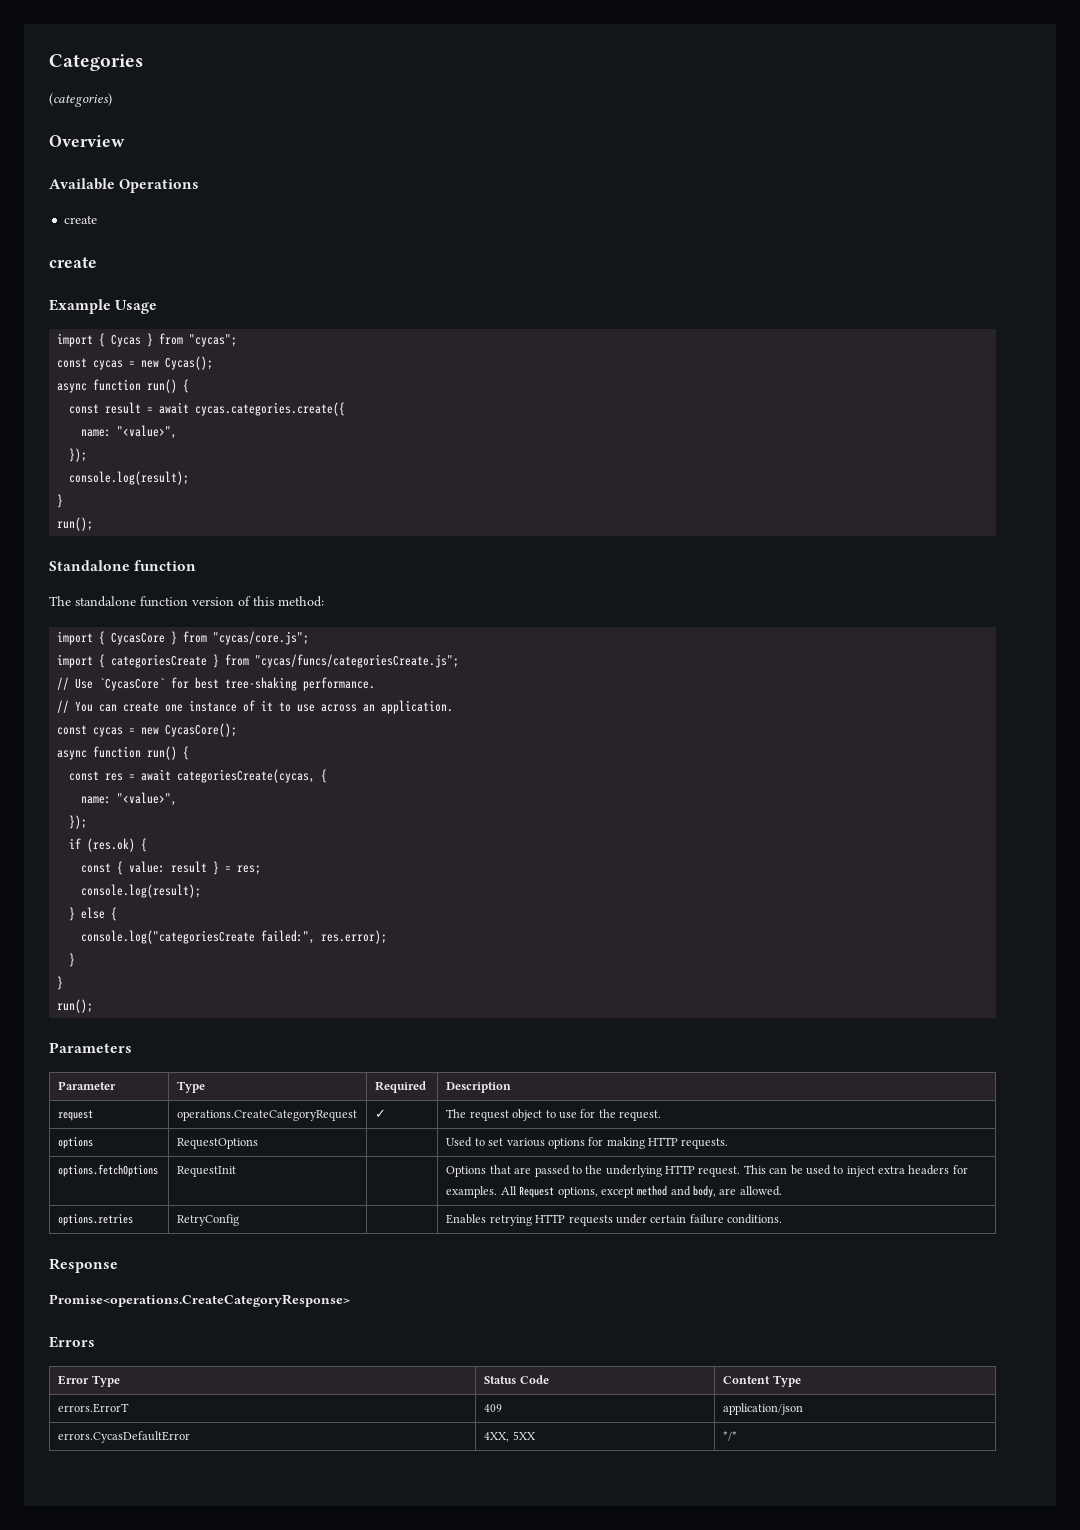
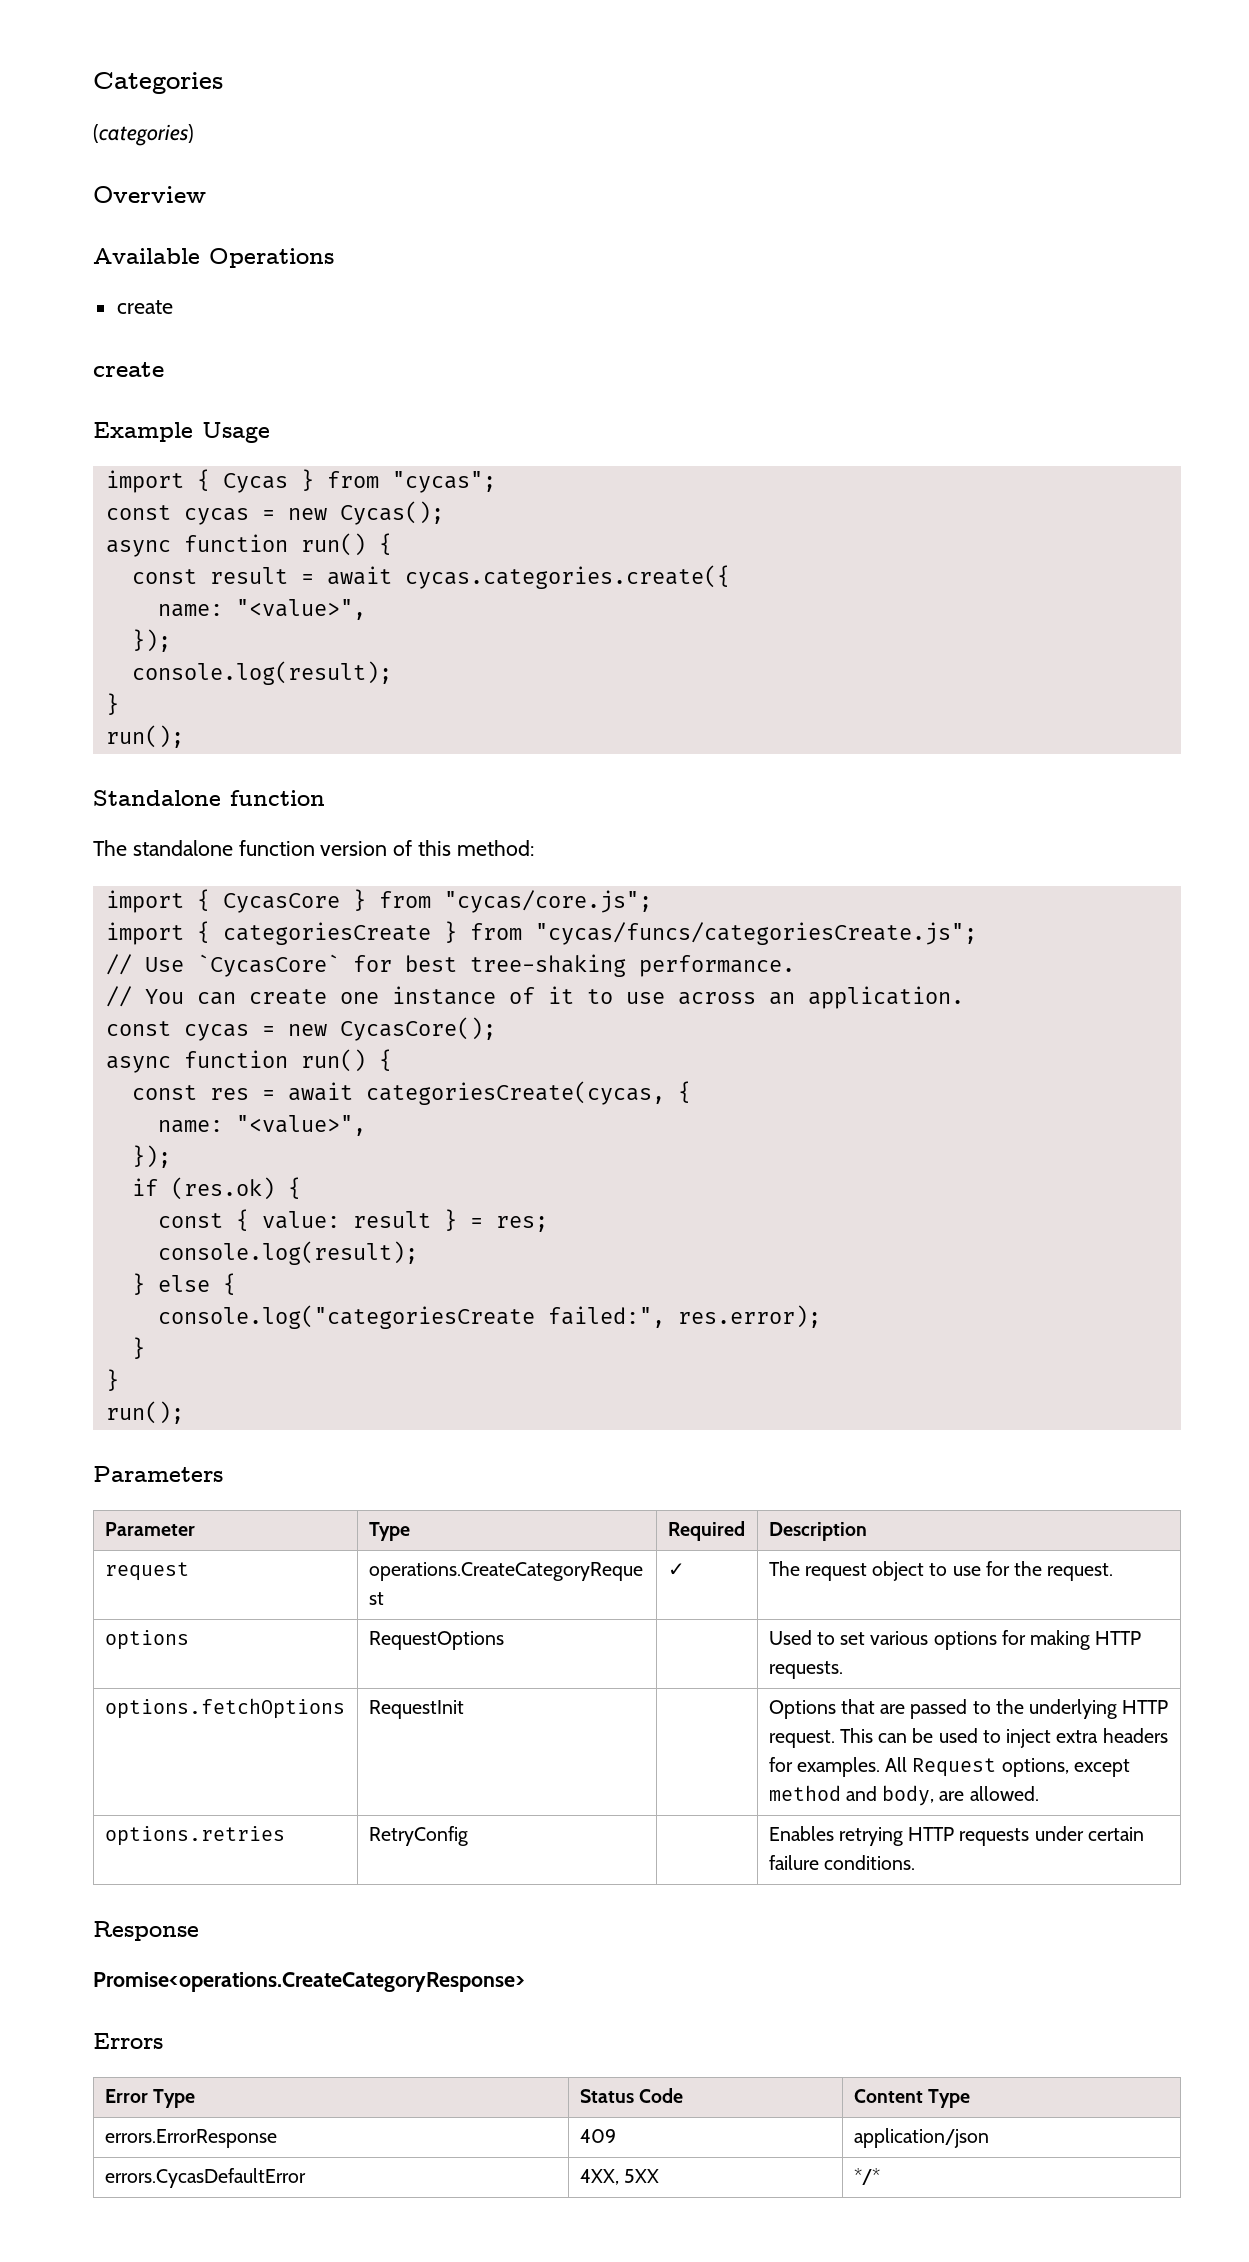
- errors.ErrorT | 409 | application/json
+ errors.ErrorResponse | 409 | application/json

